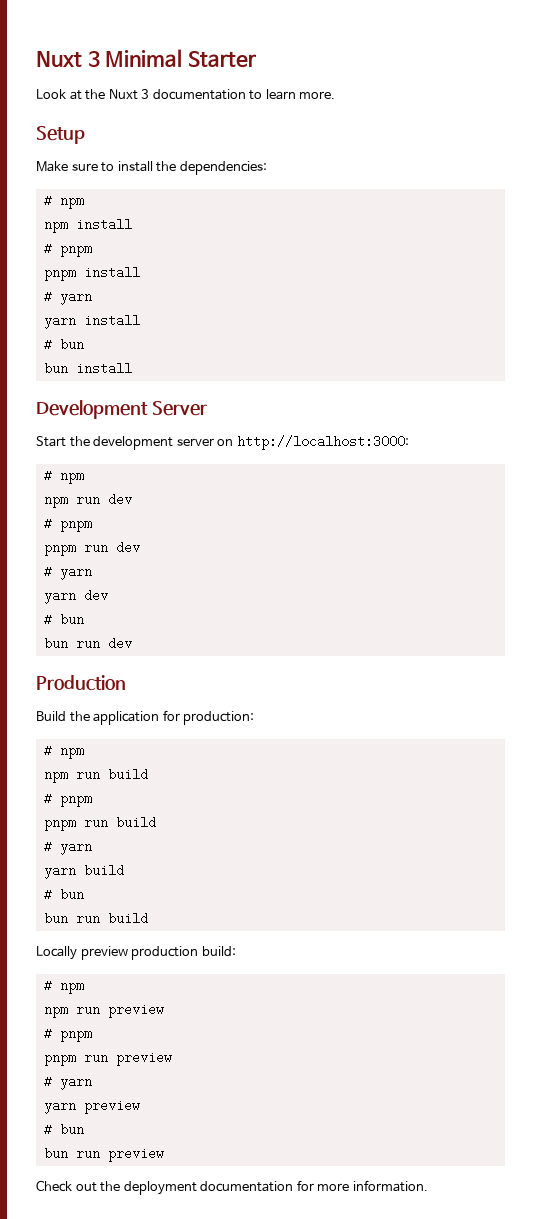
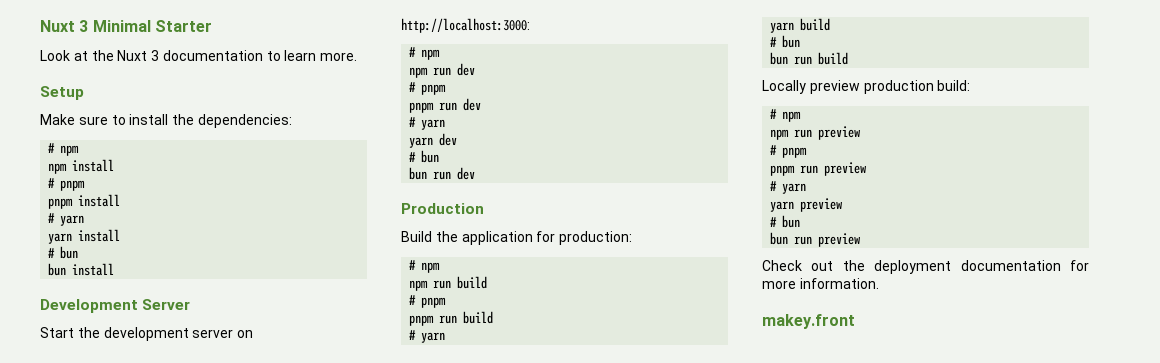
+ makey.front

